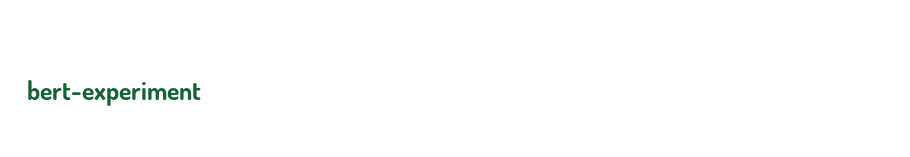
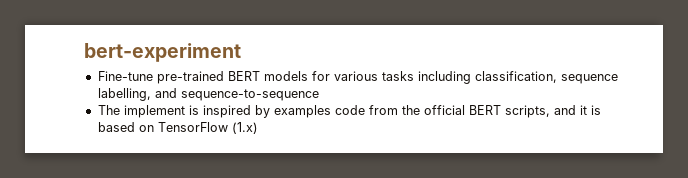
+ Fine-tune pre-trained BERT models for various tasks including classification, sequence labelling, and sequence-to-sequence
+ The implement is inspired by examples code from the official BERT scripts, and it is based on TensorFlow (1.x)

